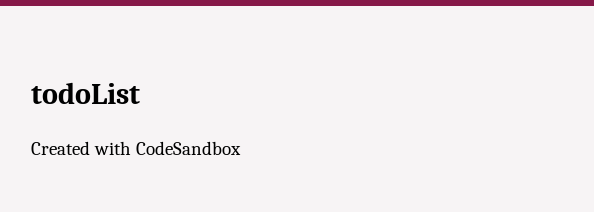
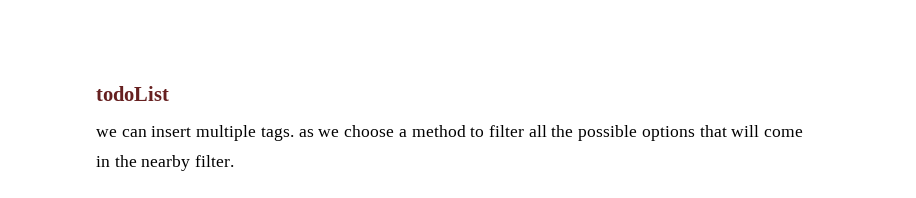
- Created with CodeSandbox
+ we can insert multiple tags. as we choose a method to filter all the possible options that will come in the nearby filter.

